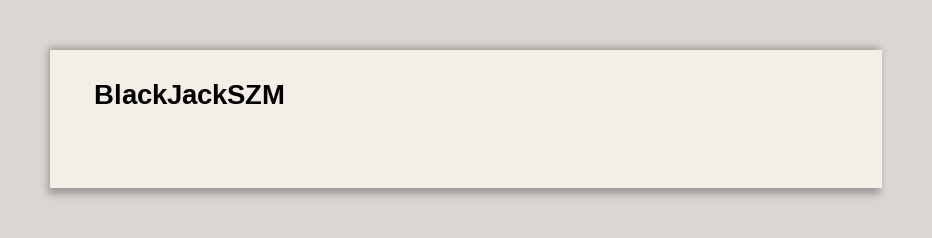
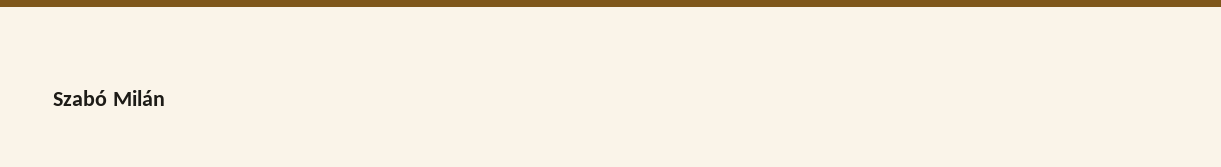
- BlackJackSZM
+ Szabó Milán

